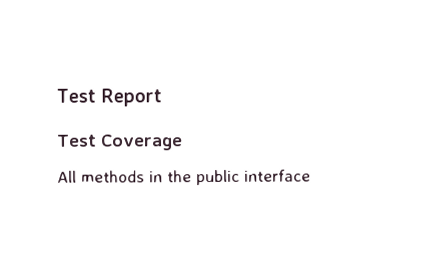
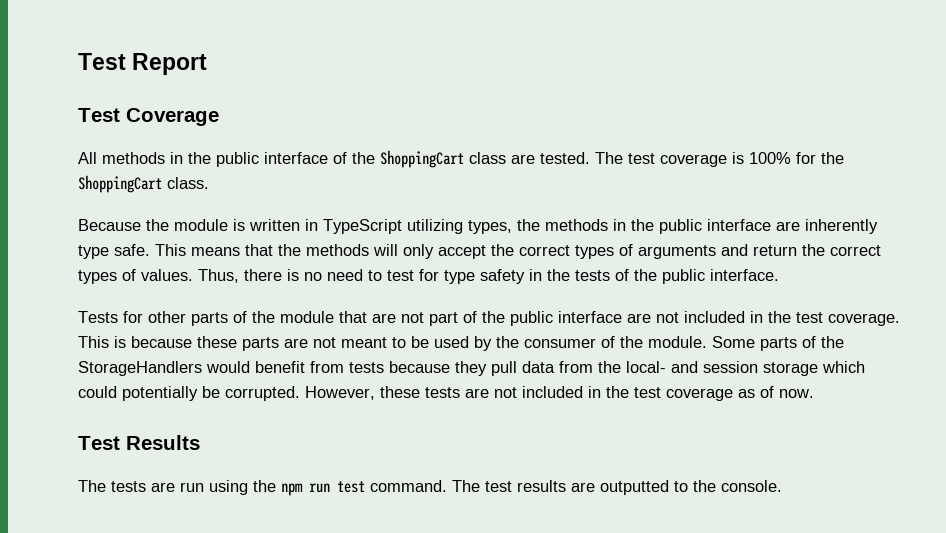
- All methods in the public interface
+ All methods in the public interface of the ShoppingCart class are tested. The test coverage is 100% for the ShoppingCart class.
+ Because the module is written in TypeScript utilizing types, the methods in the public interface are inherently type safe. This means that the methods will only accept the correct types of arguments and return the correct types of values. Thus, there is no need to test for type safety in the tests of the public interface.
+ Tests for other parts of the module that are not part of the public interface are not included in the test coverage. This is because these parts are not meant to be used by the consumer of the module. Some parts of the StorageHandlers would benefit from tests because they pull data from the local- and session storage which could potentially be corrupted. However, these tests are not included in the test coverage as of now.
+ Test Results
+ The tests are run using the npm run test command. The test results are outputted to the console.

